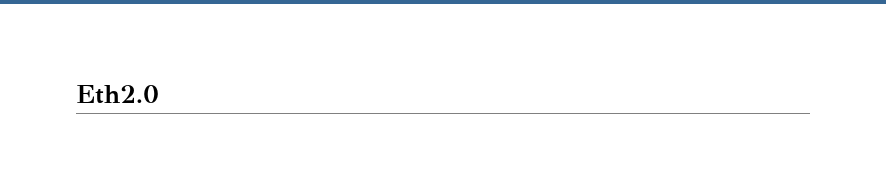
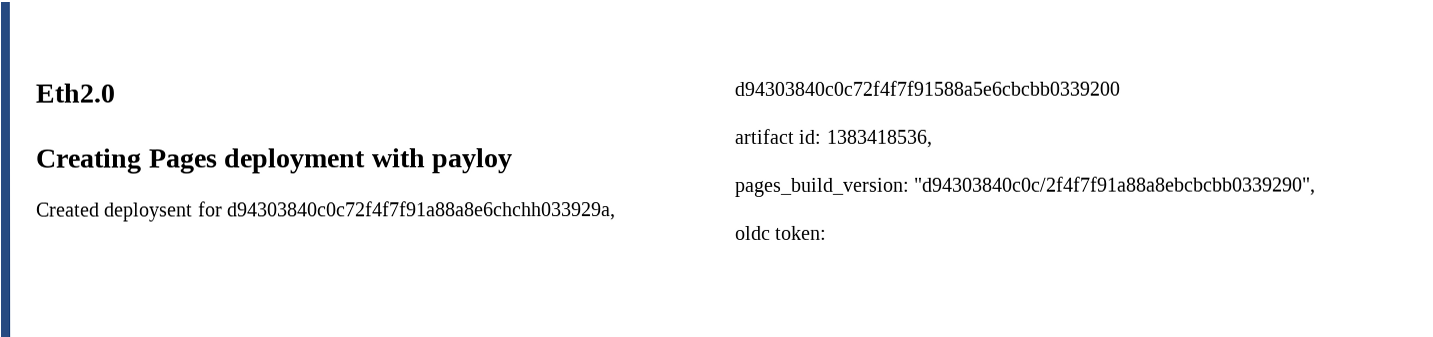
+ Creating Pages deployment with payloy
+ Created deploysent for d94303840c0c72f4f7f91a88a8e6chchh033929a, d94303840c0c72f4f7f91588a5e6cbcbb0339200
+ artifact id: 1383418536,
+ pages_build_version: "d94303840c0c/2f4f7f91a88a8ebcbcbb0339290",
+ oldc token:

